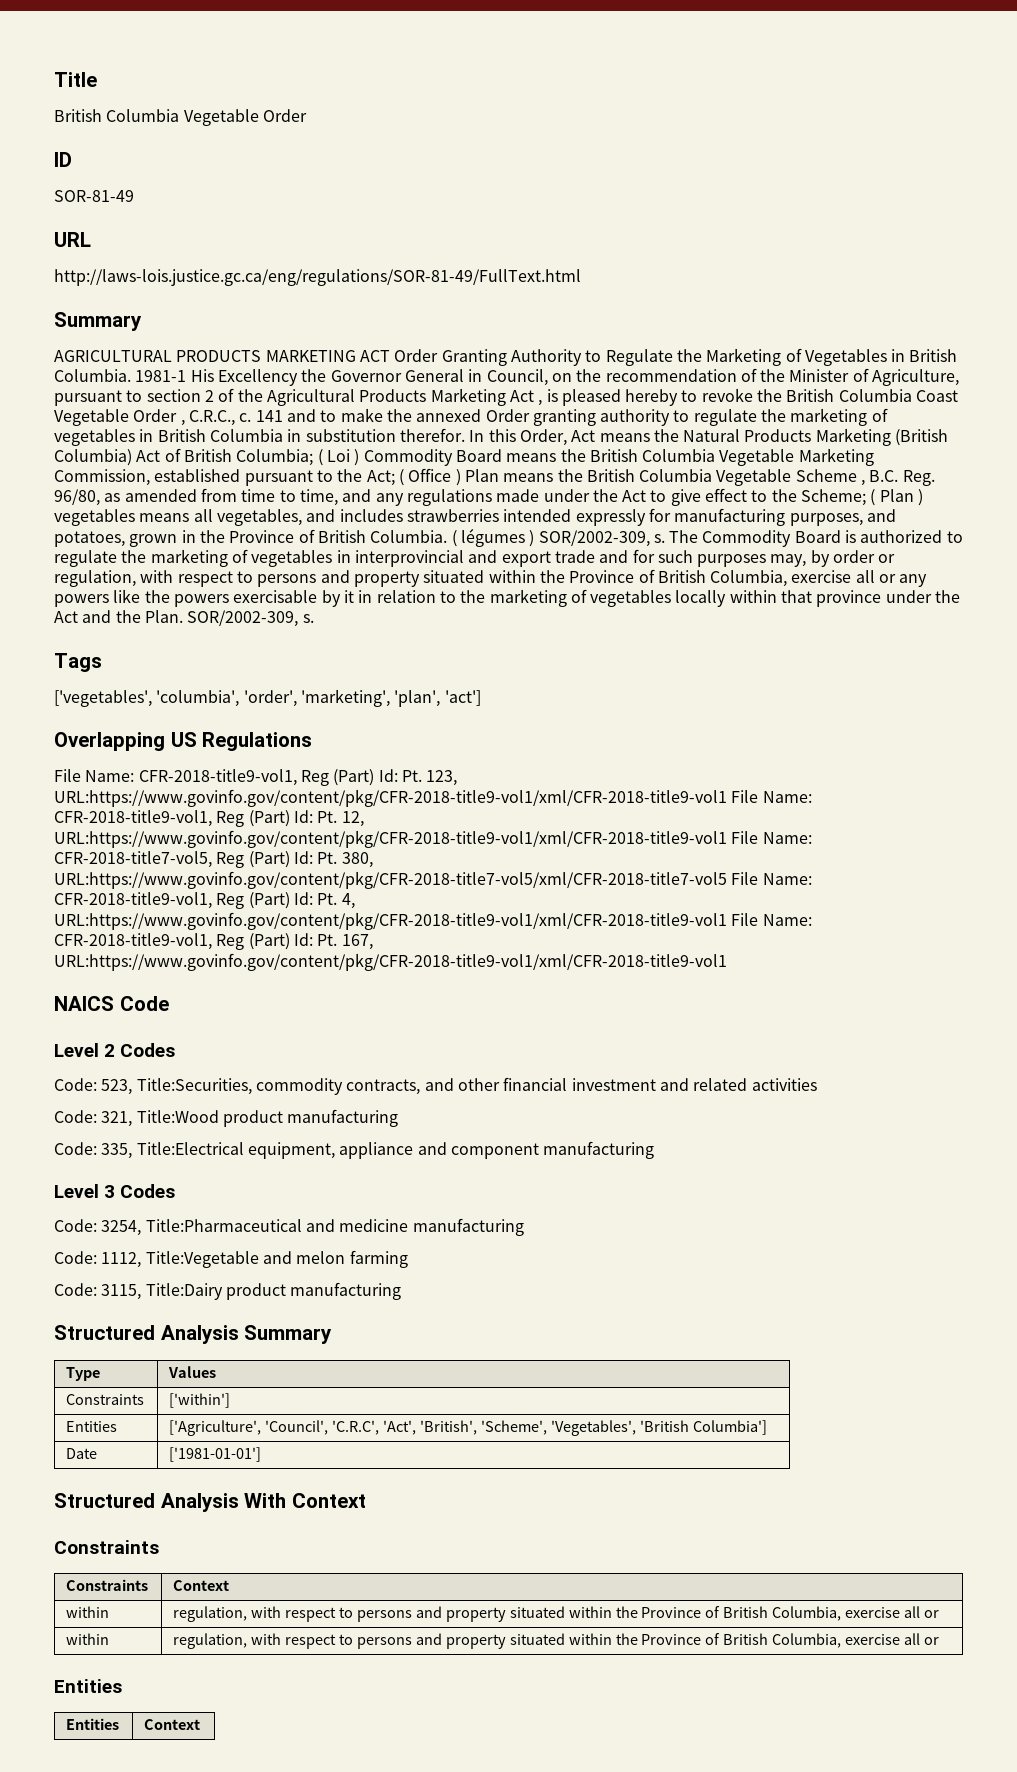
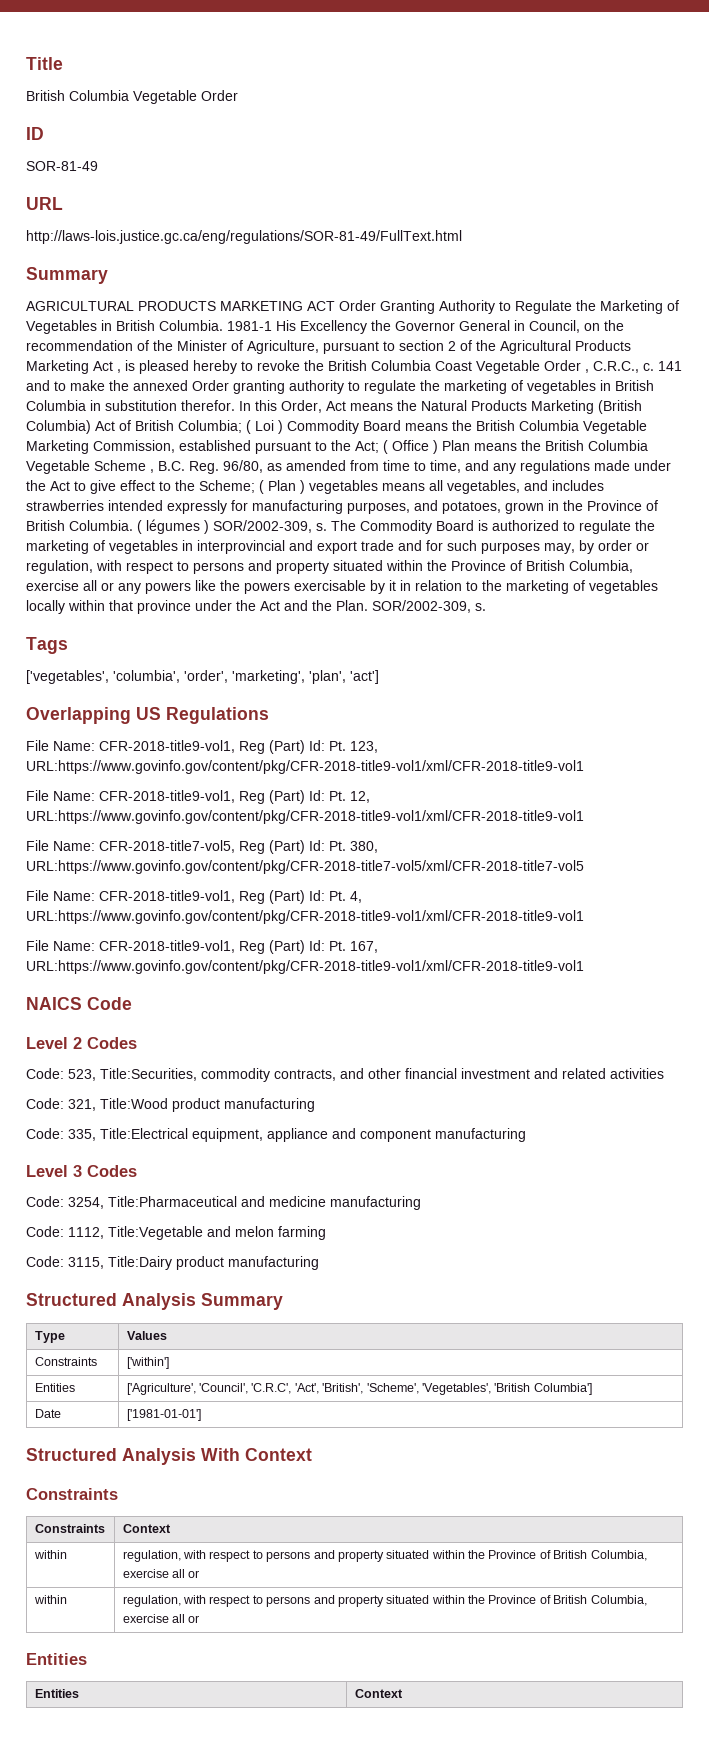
- File Name: CFR-2018-title9-vol1, Reg (Part) Id: Pt. 123, URL:https://www.govinfo.gov/content/pkg/CFR-2018-title9-vol1/xml/CFR-2018-title9-vol1 File Name: CFR-2018-title9-vol1, Reg (Part) Id: Pt. 12, URL:https://www.govinfo.gov/content/pkg/CFR-2018-title9-vol1/xml/CFR-2018-title9-vol1 File Name: CFR-2018-title7-vol5, Reg (Part) Id: Pt. 380, URL:https://www.govinfo.gov/content/pkg/CFR-2018-title7-vol5/xml/CFR-2018-title7-vol5 File Name: CFR-2018-title9-vol1, Reg (Part) Id: Pt. 4, URL:https://www.govinfo.gov/content/pkg/CFR-2018-title9-vol1/xml/CFR-2018-title9-vol1 File Name: CFR-2018-title9-vol1, Reg (Part) Id: Pt. 167, URL:https://www.govinfo.gov/content/pkg/CFR-2018-title9-vol1/xml/CFR-2018-title9-vol1
+ File Name: CFR-2018-title9-vol1, Reg (Part) Id: Pt. 123, URL:https://www.govinfo.gov/content/pkg/CFR-2018-title9-vol1/xml/CFR-2018-title9-vol1
+ File Name: CFR-2018-title9-vol1, Reg (Part) Id: Pt. 12, URL:https://www.govinfo.gov/content/pkg/CFR-2018-title9-vol1/xml/CFR-2018-title9-vol1
+ File Name: CFR-2018-title7-vol5, Reg (Part) Id: Pt. 380, URL:https://www.govinfo.gov/content/pkg/CFR-2018-title7-vol5/xml/CFR-2018-title7-vol5
+ File Name: CFR-2018-title9-vol1, Reg (Part) Id: Pt. 4, URL:https://www.govinfo.gov/content/pkg/CFR-2018-title9-vol1/xml/CFR-2018-title9-vol1
+ File Name: CFR-2018-title9-vol1, Reg (Part) Id: Pt. 167, URL:https://www.govinfo.gov/content/pkg/CFR-2018-title9-vol1/xml/CFR-2018-title9-vol1

